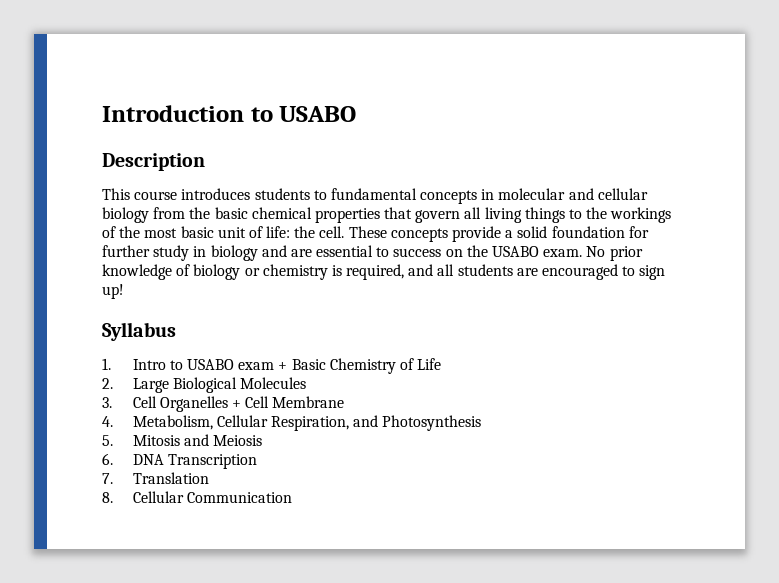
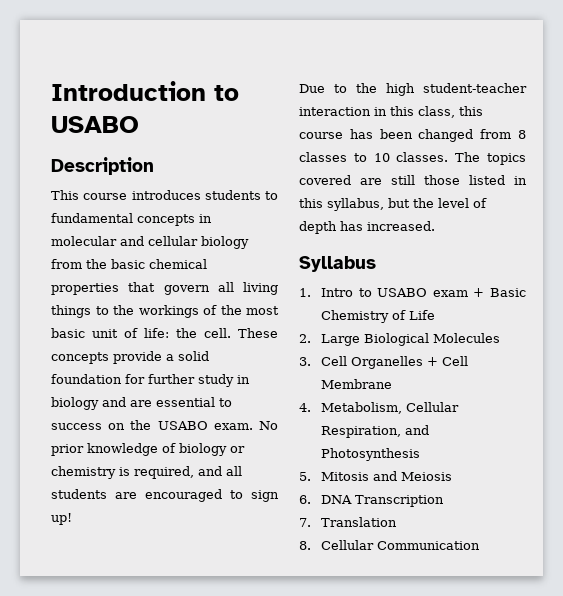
+ Due to the high student-teacher interaction in this class, this course has been changed from 8 classes to 10 classes. The topics covered are still those listed in this syllabus, but the level of depth has increased.

